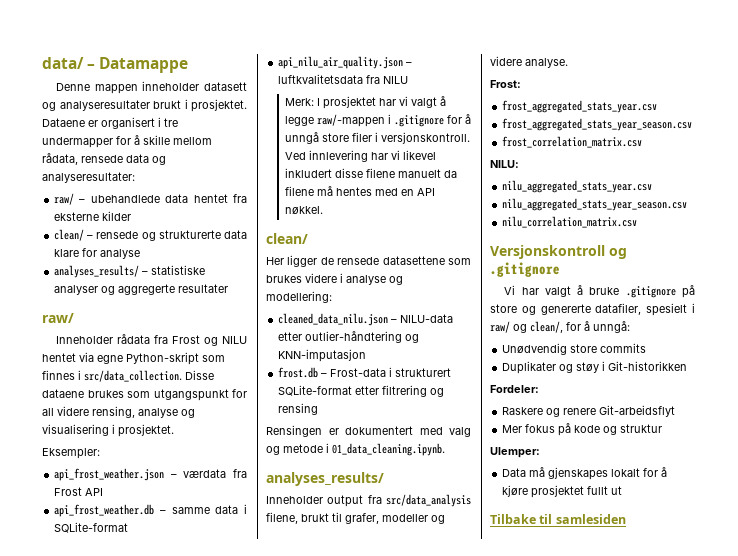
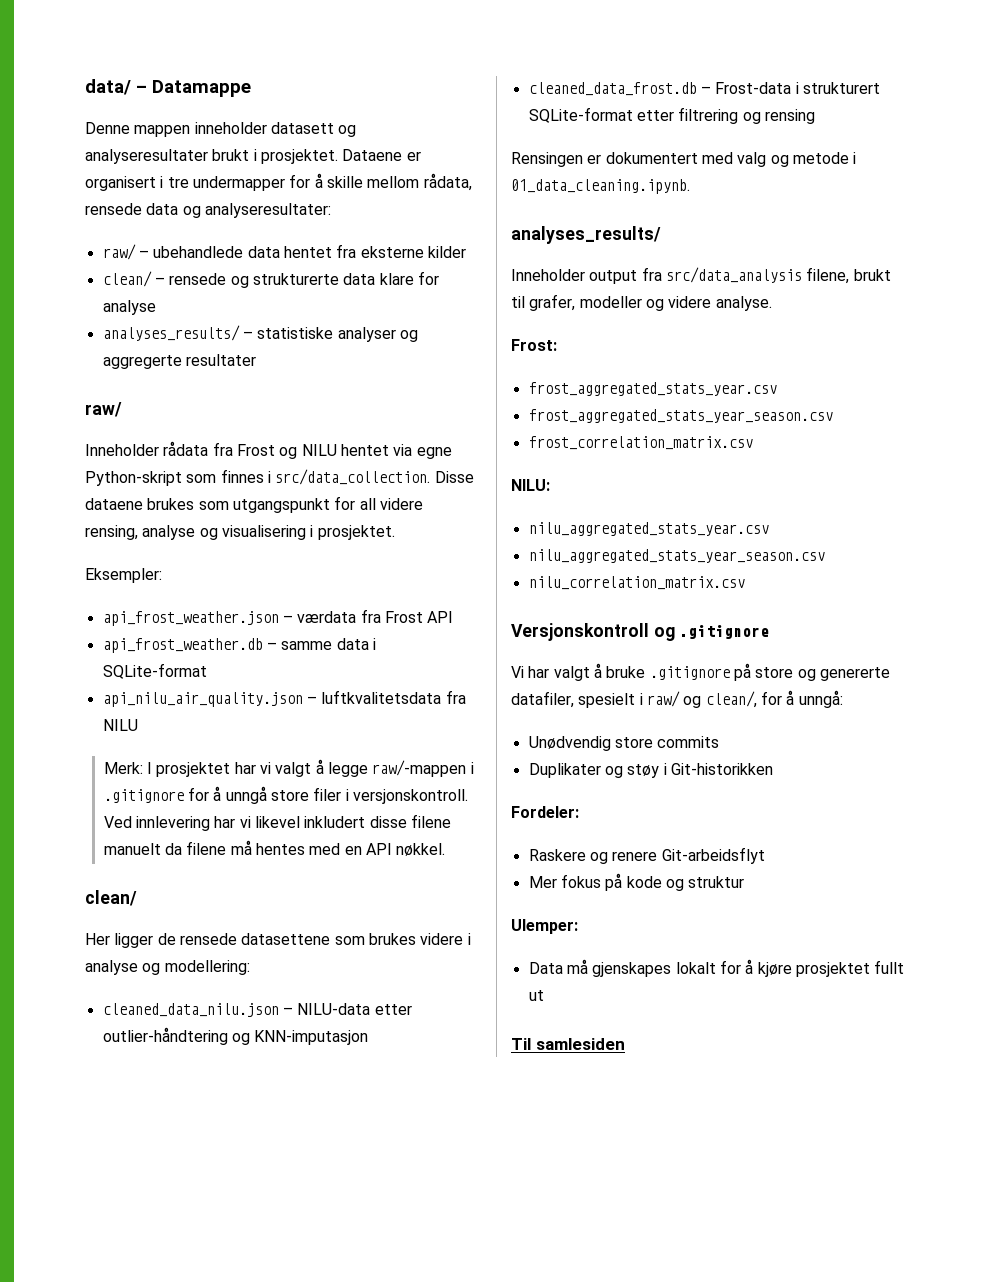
- frost.db – Frost-data i strukturert SQLite-format etter filtrering og rensing
+ cleaned_data_frost.db – Frost-data i strukturert SQLite-format etter filtrering og rensing
- Tilbake til samlesiden
+ Til samlesiden

